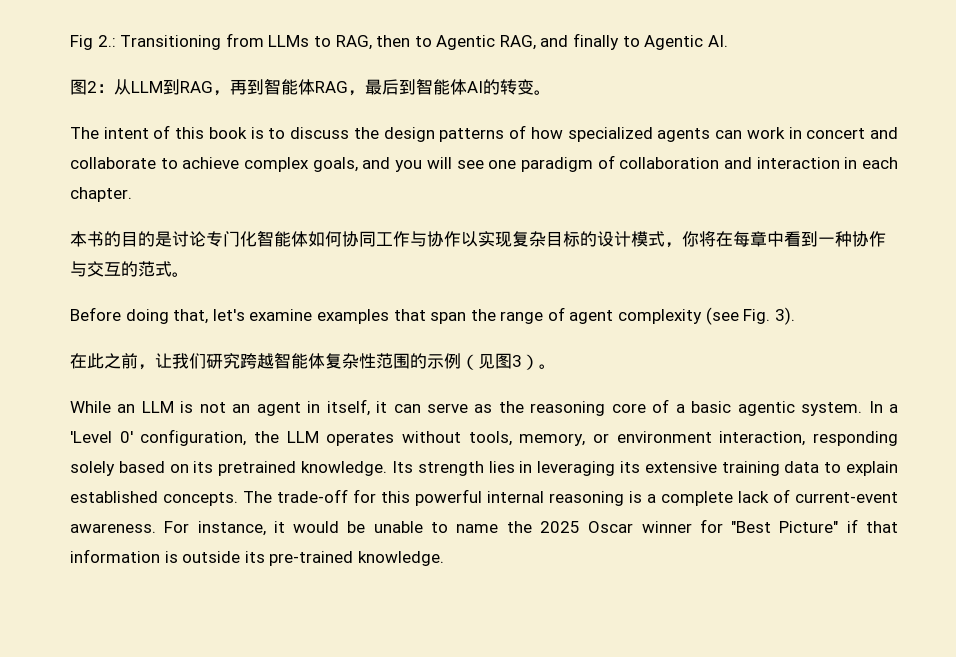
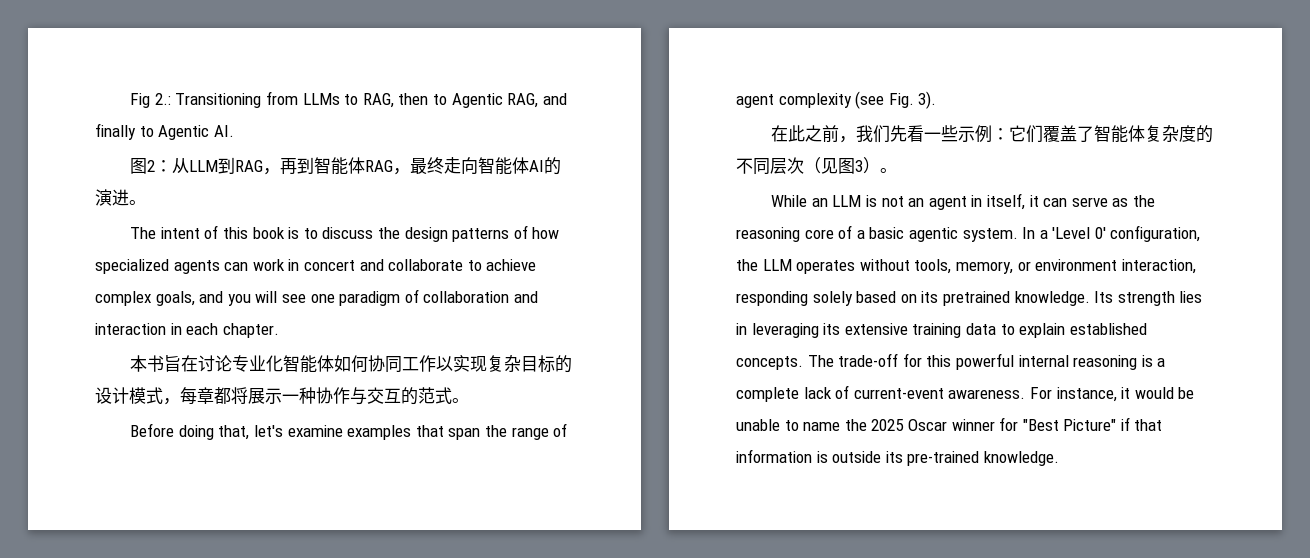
- 图2：从LLM到RAG，再到智能体RAG，最后到智能体AI的转变。
+ 图2：从LLM到RAG，再到智能体RAG，最终走向智能体AI的演进。
- 本书的目的是讨论专门化智能体如何协同工作与协作以实现复杂目标的设计模式，你将在每章中看到一种协作与交互的范式。
+ 本书旨在讨论专业化智能体如何协同工作以实现复杂目标的设计模式，每章都将展示一种协作与交互的范式。
- 在此之前，让我们研究跨越智能体复杂性范围的示例（见图3）。
+ 在此之前，我们先看一些示例：它们覆盖了智能体复杂度的不同层次（见图3）。

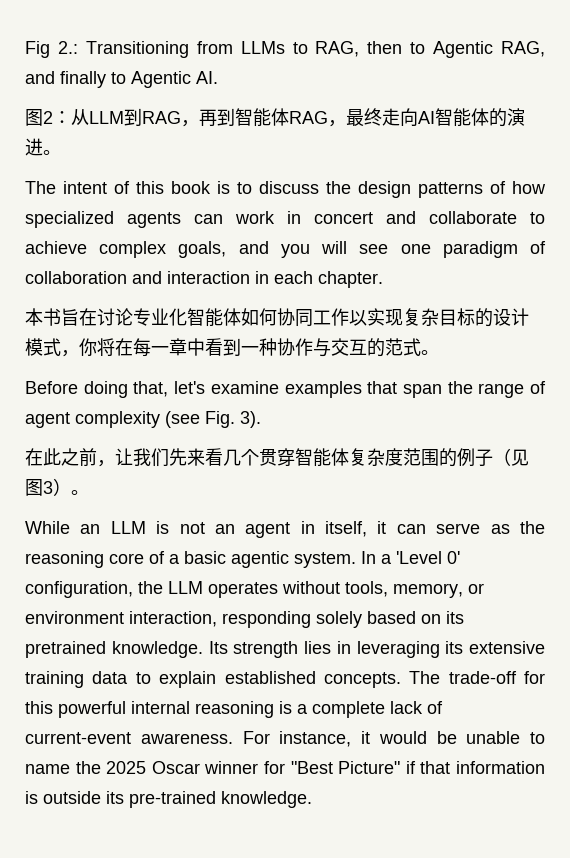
- 图2：从LLM到RAG，再到智能体RAG，最终走向智能体AI的演进。
+ 图2：从LLM到RAG，再到智能体RAG，最终走向AI智能体的演进。
- 本书旨在讨论专业化智能体如何协同工作以实现复杂目标的设计模式，每章都将展示一种协作与交互的范式。
+ 本书旨在讨论专业化智能体如何协同工作以实现复杂目标的设计模式，你将在每一章中看到一种协作与交互的范式。
- 在此之前，我们先看一些示例：它们覆盖了智能体复杂度的不同层次（见图3）。
+ 在此之前，让我们先来看几个贯穿智能体复杂度范围的例子（见图3）。

